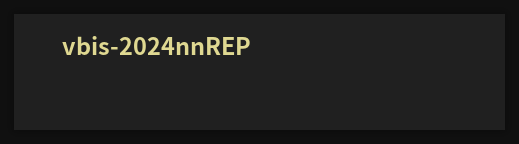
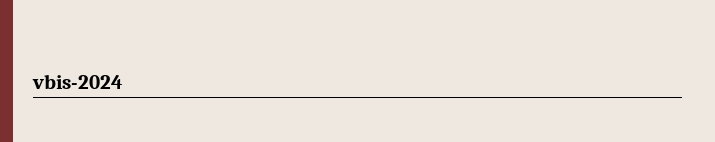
- vbis-2024nnREP
+ vbis-2024

